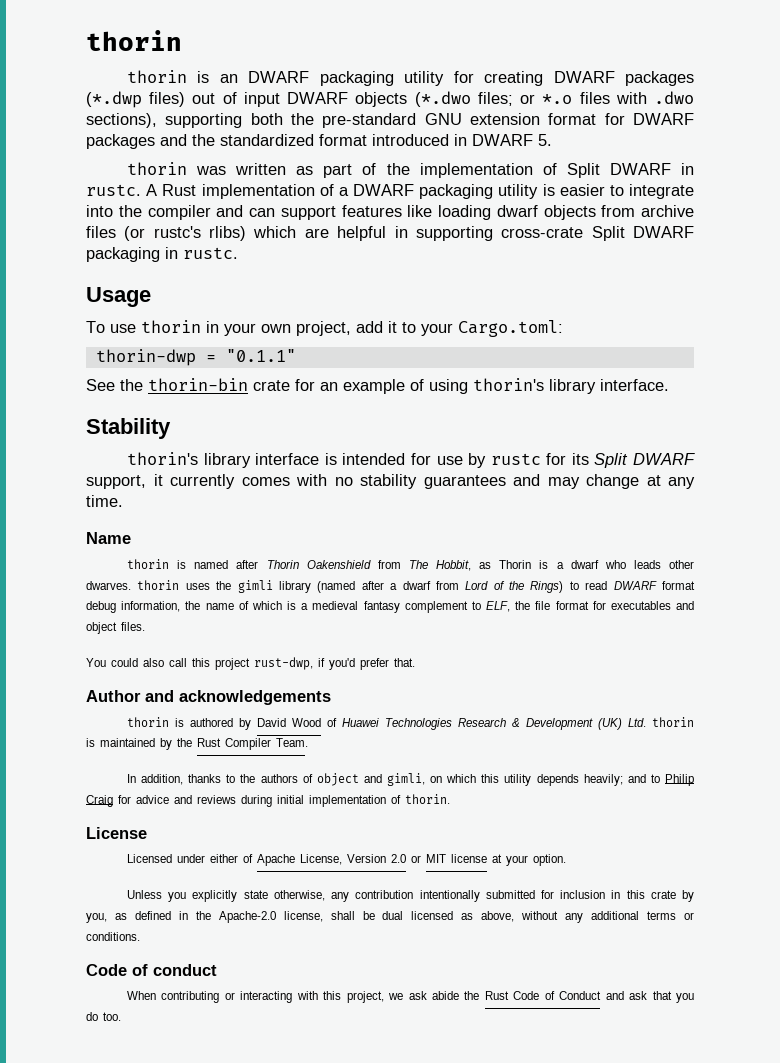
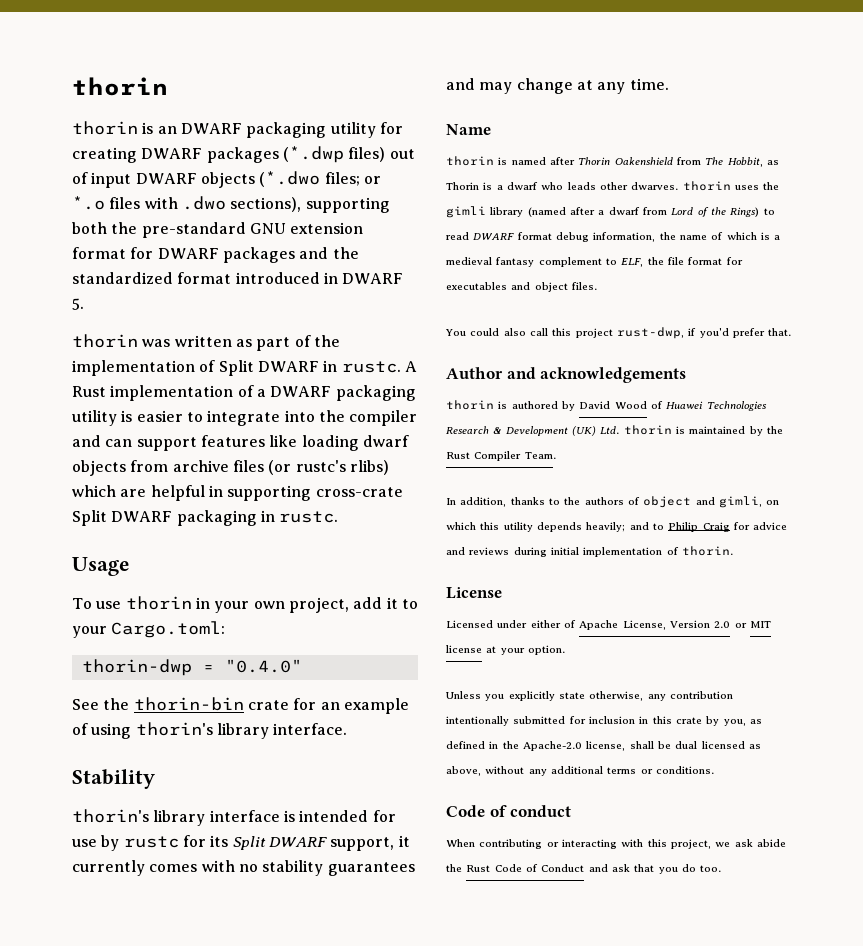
- thorin-dwp = "0.1.1"
+ thorin-dwp = "0.4.0"

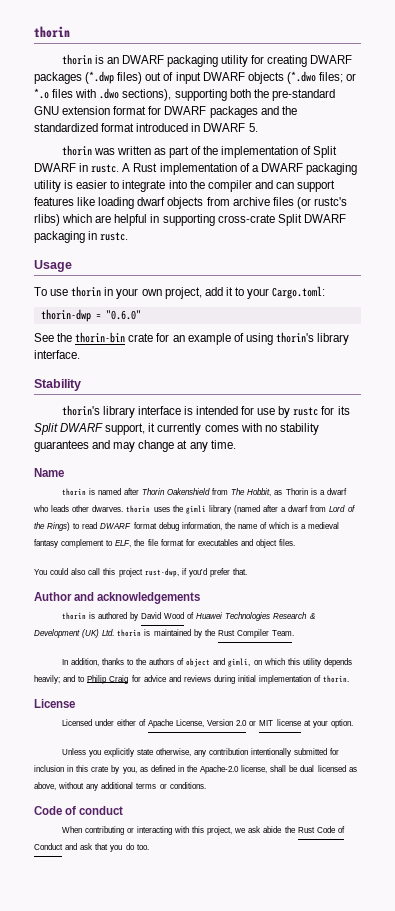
- thorin-dwp = "0.4.0"
+ thorin-dwp = "0.6.0"

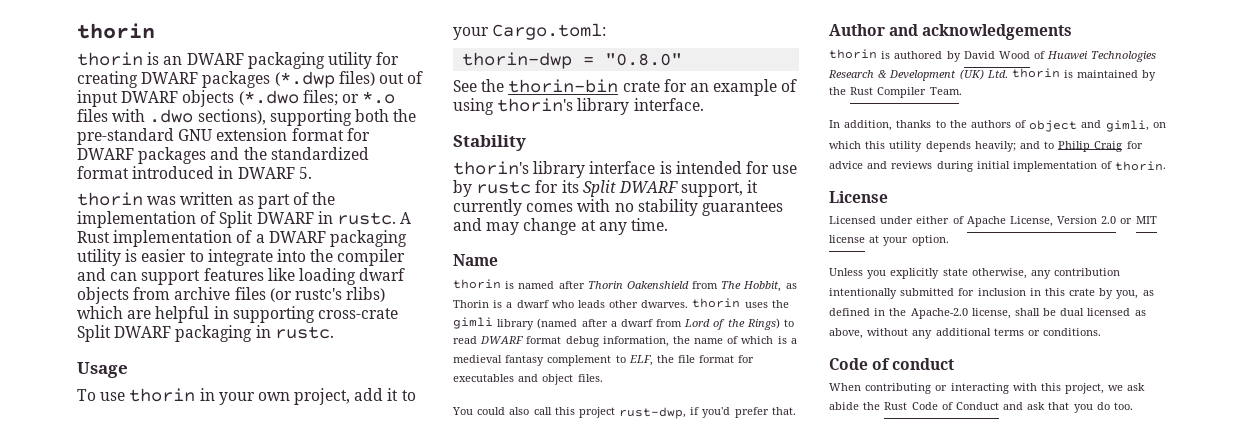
- thorin-dwp = "0.6.0"
+ thorin-dwp = "0.8.0"

